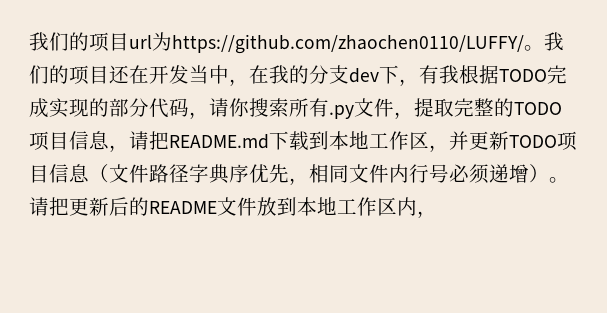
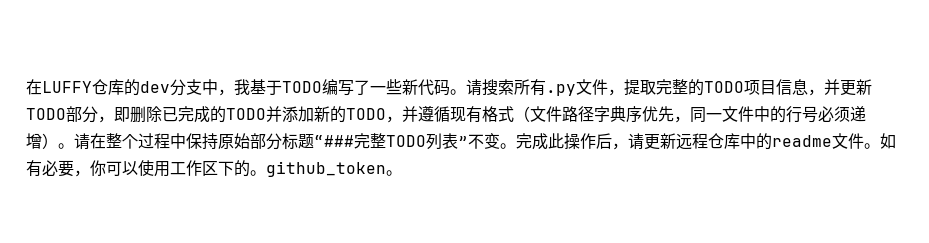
- 我们的项目url为https://github.com/zhaochen0110/LUFFY/。我们的项目还在开发当中，在我的分支dev下，有我根据TODO完成实现的部分代码，请你搜索所有.py文件，提取完整的TODO项目信息，请把README.md下载到本地工作区，并更新TODO项目信息（文件路径字典序优先，相同文件内行号必须递增）。
+ 在LUFFY仓库的dev分支中，我基于TODO编写了一些新代码。请搜索所有.py文件，提取完整的TODO项目信息，并更新TODO部分，即删除已完成的TODO并添加新的TODO，并遵循现有格式（文件路径字典序优先，同一文件中的行号必须递增）。
- 请把更新后的README文件放到本地工作区内，
+ 请在整个过程中保持原始部分标题“###完整TODO列表”不变。完成此操作后，请更新远程仓库中的readme文件。如有必要，你可以使用工作区下的。github_token。

